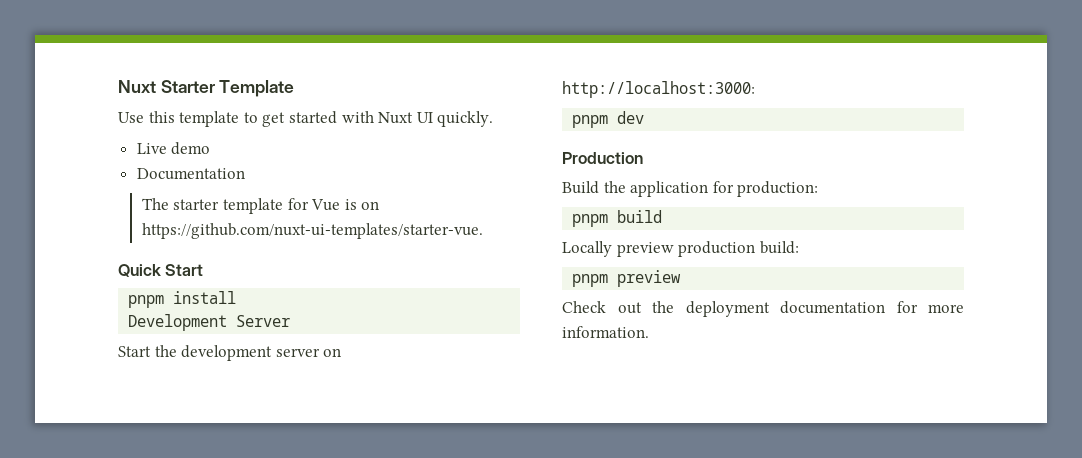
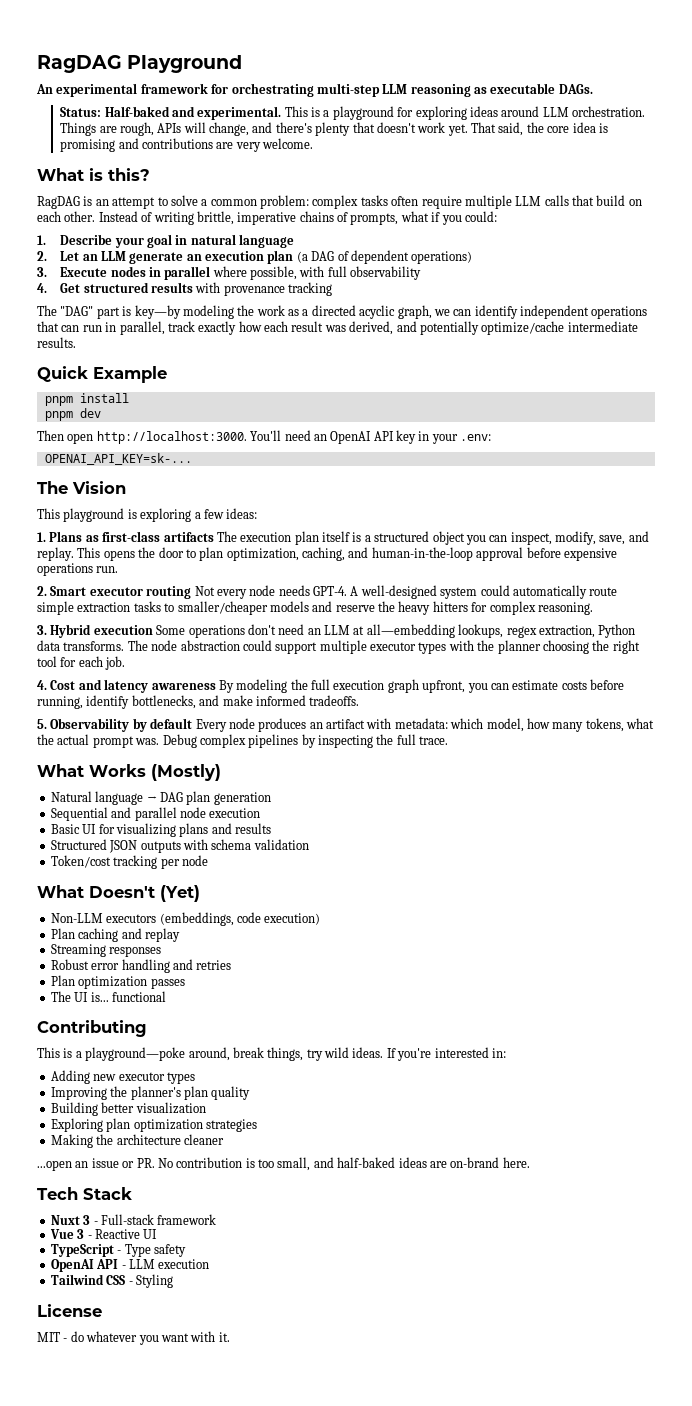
- Nuxt Starter Template
- Use this template to get started with Nuxt UI quickly.
- Live demo
- Documentation
- The starter template for Vue is on https://github.com/nuxt-ui-templates/starter-vue.
+ RagDAG Playground
+ An experimental framework for orchestrating multi-step LLM reasoning as executable DAGs.
+ Status: Half-baked and experimental. This is a playground for exploring ideas around LLM orchestration. Things are rough, APIs will change, and there's plenty that doesn't work yet. That said, the core idea is promising and contributions are very welcome.
+ What is this?
+ RagDAG is an attempt to solve a common problem: complex tasks often require multiple LLM calls that build on each other. Instead of writing brittle, imperative chains of prompts, what if you could:
+ 1. Describe your goal in natural language
+ 2. Let an LLM generate an execution plan (a DAG of dependent operations)
+ 3. Execute nodes in parallel where possible, with full observability
+ 4. Get structured results with provenance tracking
+ The "DAG" part is key—by modeling the work as a directed acyclic graph, we can identify independent operations that can run in parallel, track exactly how each result was derived, and potentially optimize/cache intermediate results.
- Quick Start
+ Quick Example
- Development Server
- Start the development server on http://localhost:3000:
  pnpm dev
- Production
- Build the application for production:
- pnpm build
- Locally preview production build:
- pnpm preview
- Check out the deployment documentation for more information.
+ Then open http://localhost:3000. You'll need an OpenAI API key in your .env:
+ OPENAI_API_KEY=sk-...
+ The Vision
+ This playground is exploring a few ideas:
+ 1. Plans as first-class artifacts The execution plan itself is a structured object you can inspect, modify, save, and replay. This opens the door to plan optimization, caching, and human-in-the-loop approval before expensive operations run.
+ 2. Smart executor routing Not every node needs GPT-4. A well-designed system could automatically route simple extraction tasks to smaller/cheaper models and reserve the heavy hitters for complex reasoning.
+ 3. Hybrid execution Some operations don't need an LLM at all—embedding lookups, regex extraction, Python data transforms. The node abstraction could support multiple executor types with the planner choosing the right tool for each job.
+ 4. Cost and latency awareness By modeling the full execution graph upfront, you can estimate costs before running, identify bottlenecks, and make informed tradeoffs.
+ 5. Observability by default Every node produces an artifact with metadata: which model, how many tokens, what the actual prompt was. Debug complex pipelines by inspecting the full trace.
+ What Works (Mostly)
+ Natural language → DAG plan generation
+ Sequential and parallel node execution
+ Basic UI for visualizing plans and results
+ Structured JSON outputs with schema validation
+ Token/cost tracking per node
+ What Doesn't (Yet)
+ Non-LLM executors (embeddings, code execution)
+ Plan caching and replay
+ Streaming responses
+ Robust error handling and retries
+ Plan optimization passes
+ The UI is... functional
+ Contributing
+ This is a playground—poke around, break things, try wild ideas. If you're interested in:
+ Adding new executor types
+ Improving the planner's plan quality
+ Building better visualization
+ Exploring plan optimization strategies
+ Making the architecture cleaner
+ ...open an issue or PR. No contribution is too small, and half-baked ideas are on-brand here.
+ Tech Stack
+ Nuxt 3 - Full-stack framework
+ Vue 3 - Reactive UI
+ TypeScript - Type safety
+ OpenAI API - LLM execution
+ Tailwind CSS - Styling
+ License
+ MIT - do whatever you want with it.

